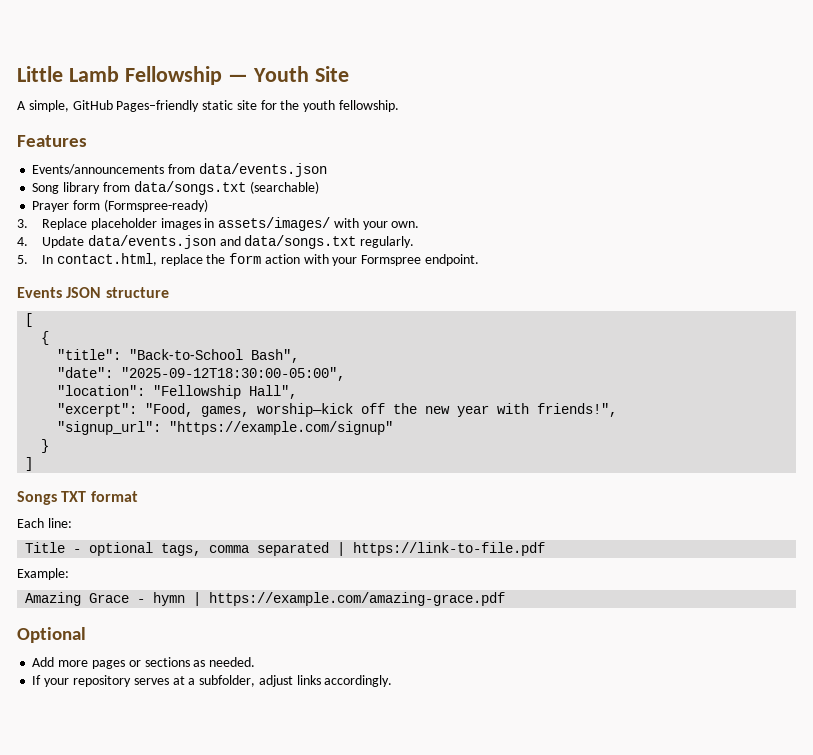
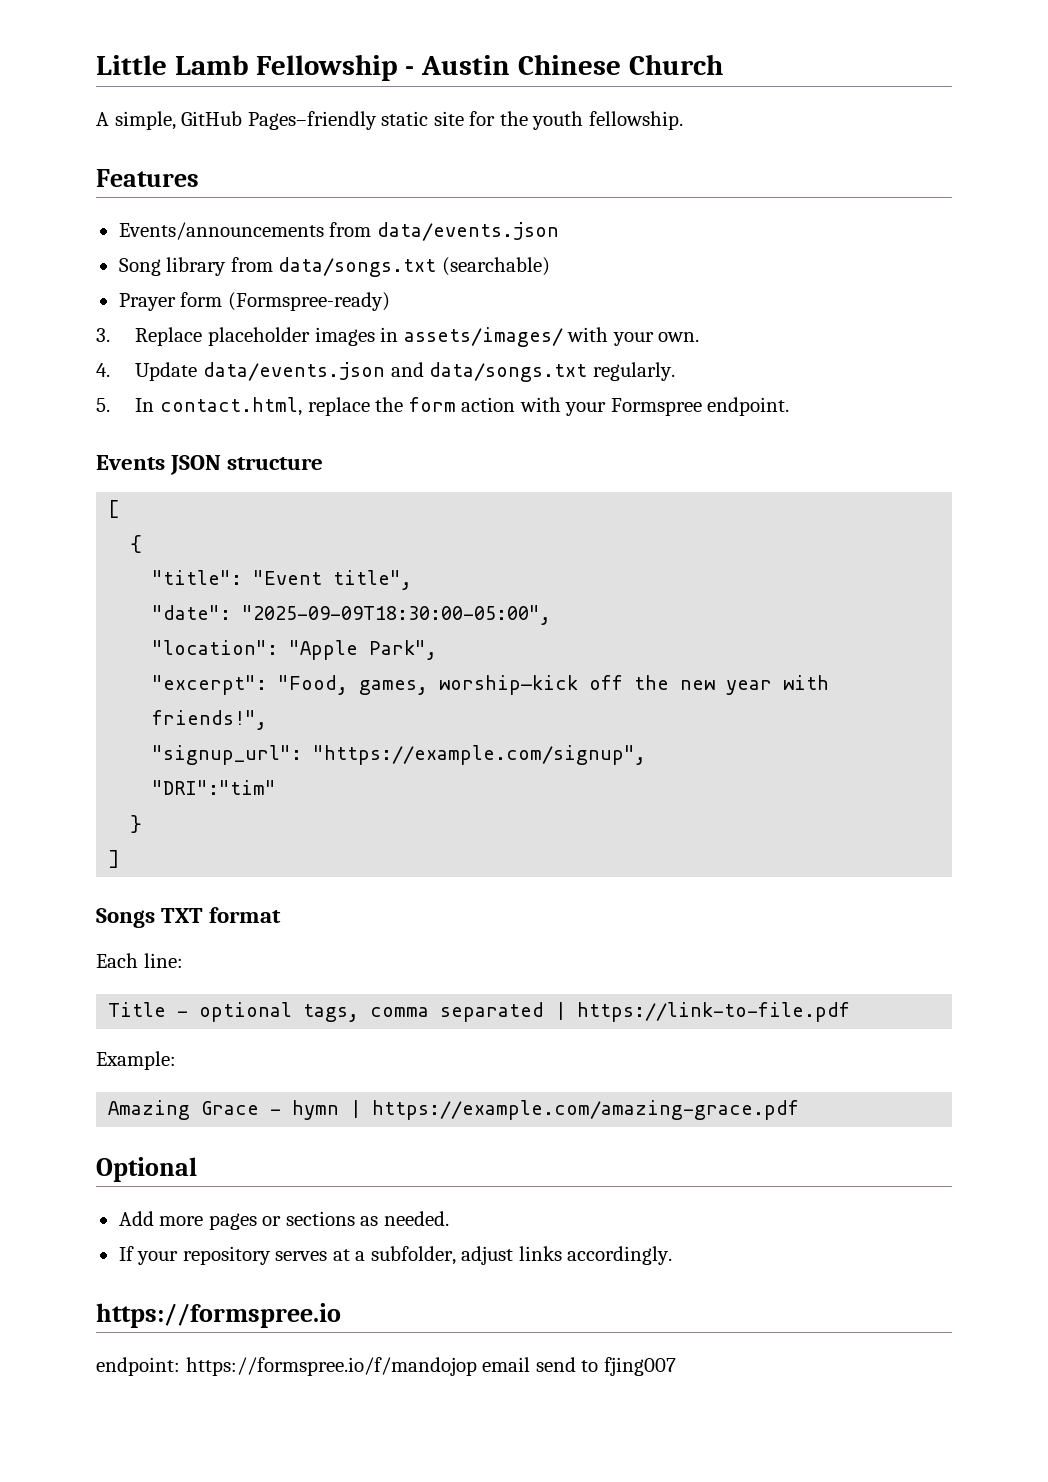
- Little Lamb Fellowship — Youth Site
+ Little Lamb Fellowship - Austin Chinese Church
- "title": "Back‑to‑School Bash",
+ "title": "Event title",
- "date": "2025-09-12T18:30:00-05:00",
+ "date": "2025-09-09T18:30:00-05:00",
- "location": "Fellowship Hall",
+ "location": "Apple Park",
- "signup_url": "https://example.com/signup"
+ "signup_url": "https://example.com/signup",
+ "DRI":"tim"
+ https://formspree.io
+ endpoint: https://formspree.io/f/mandojop email send to fjing007

